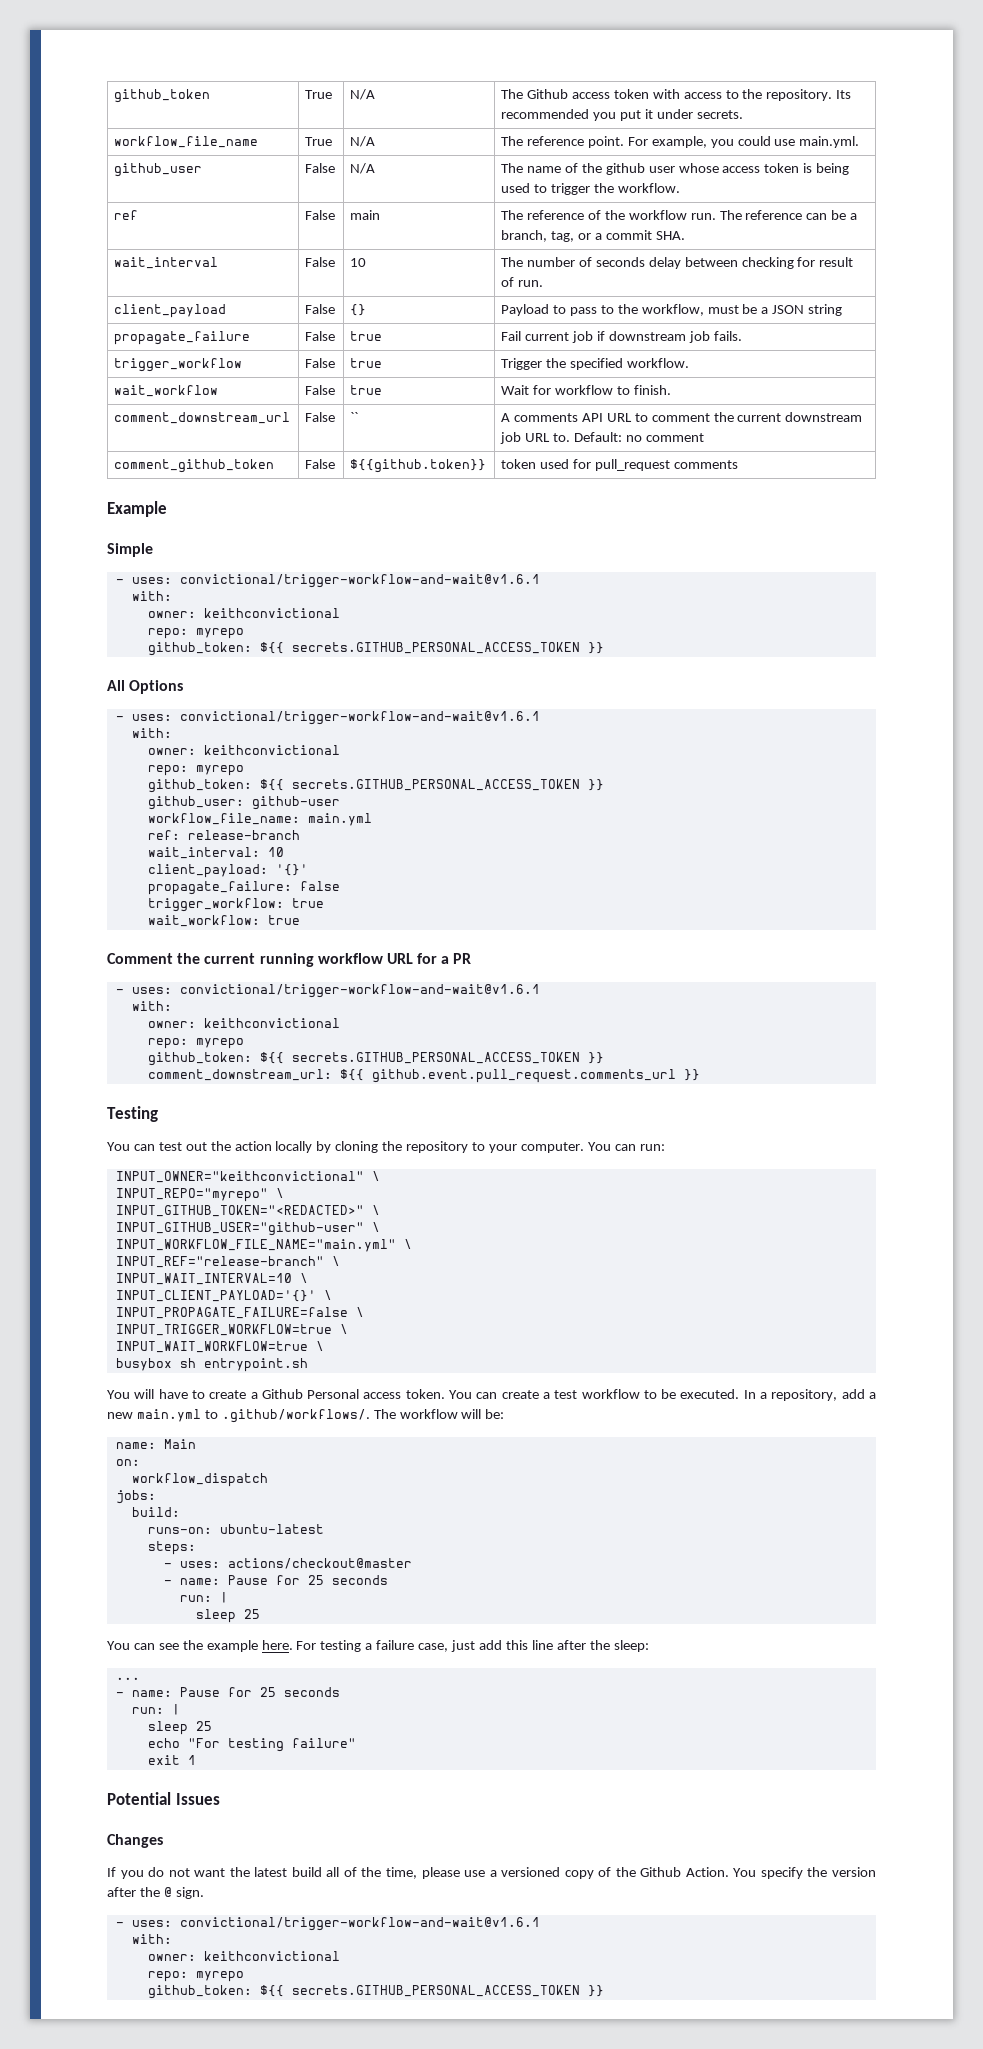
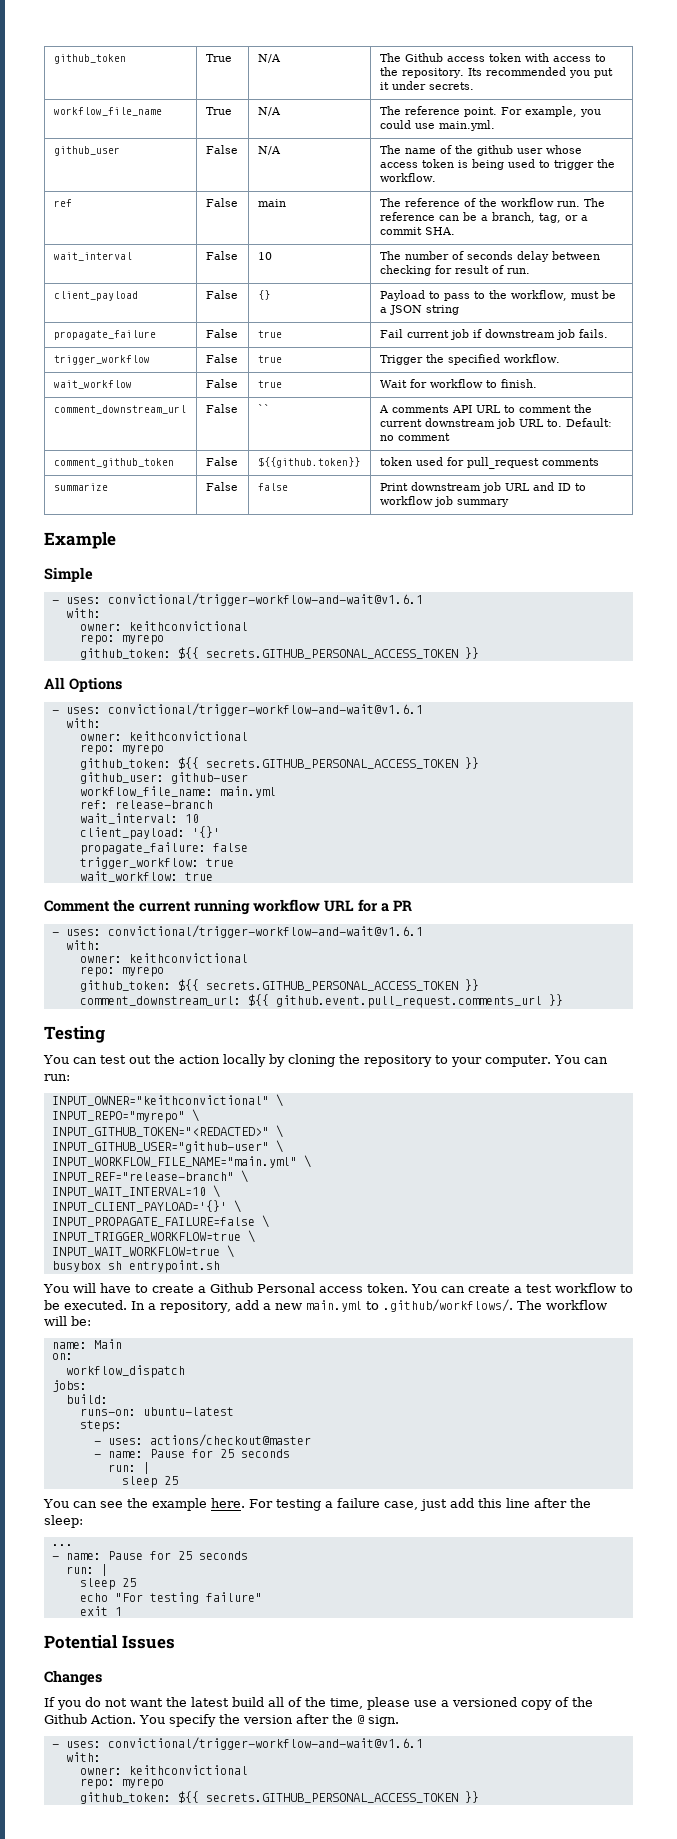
+ summarize | False | false | Print downstream job URL and ID to workflow job summary

